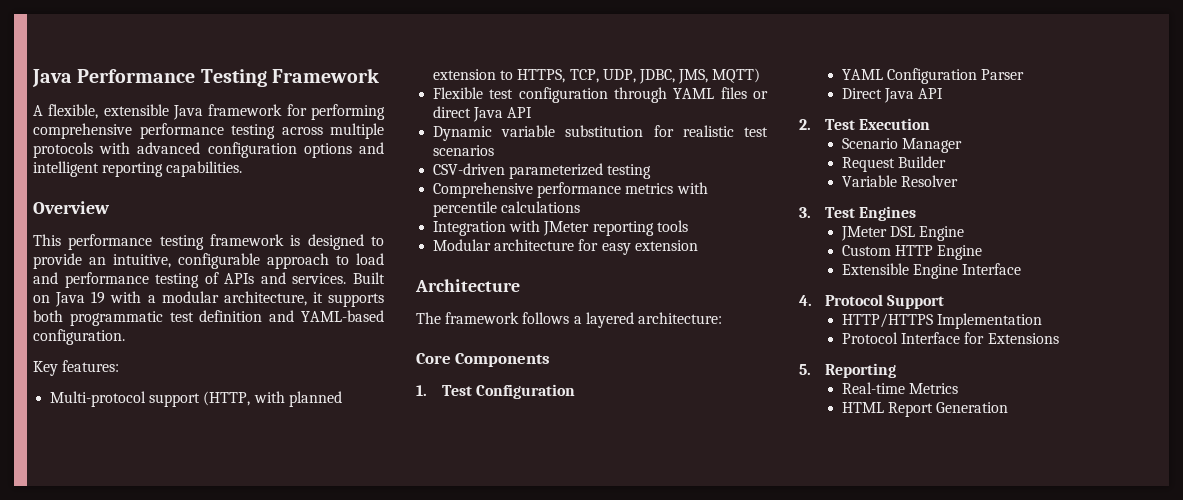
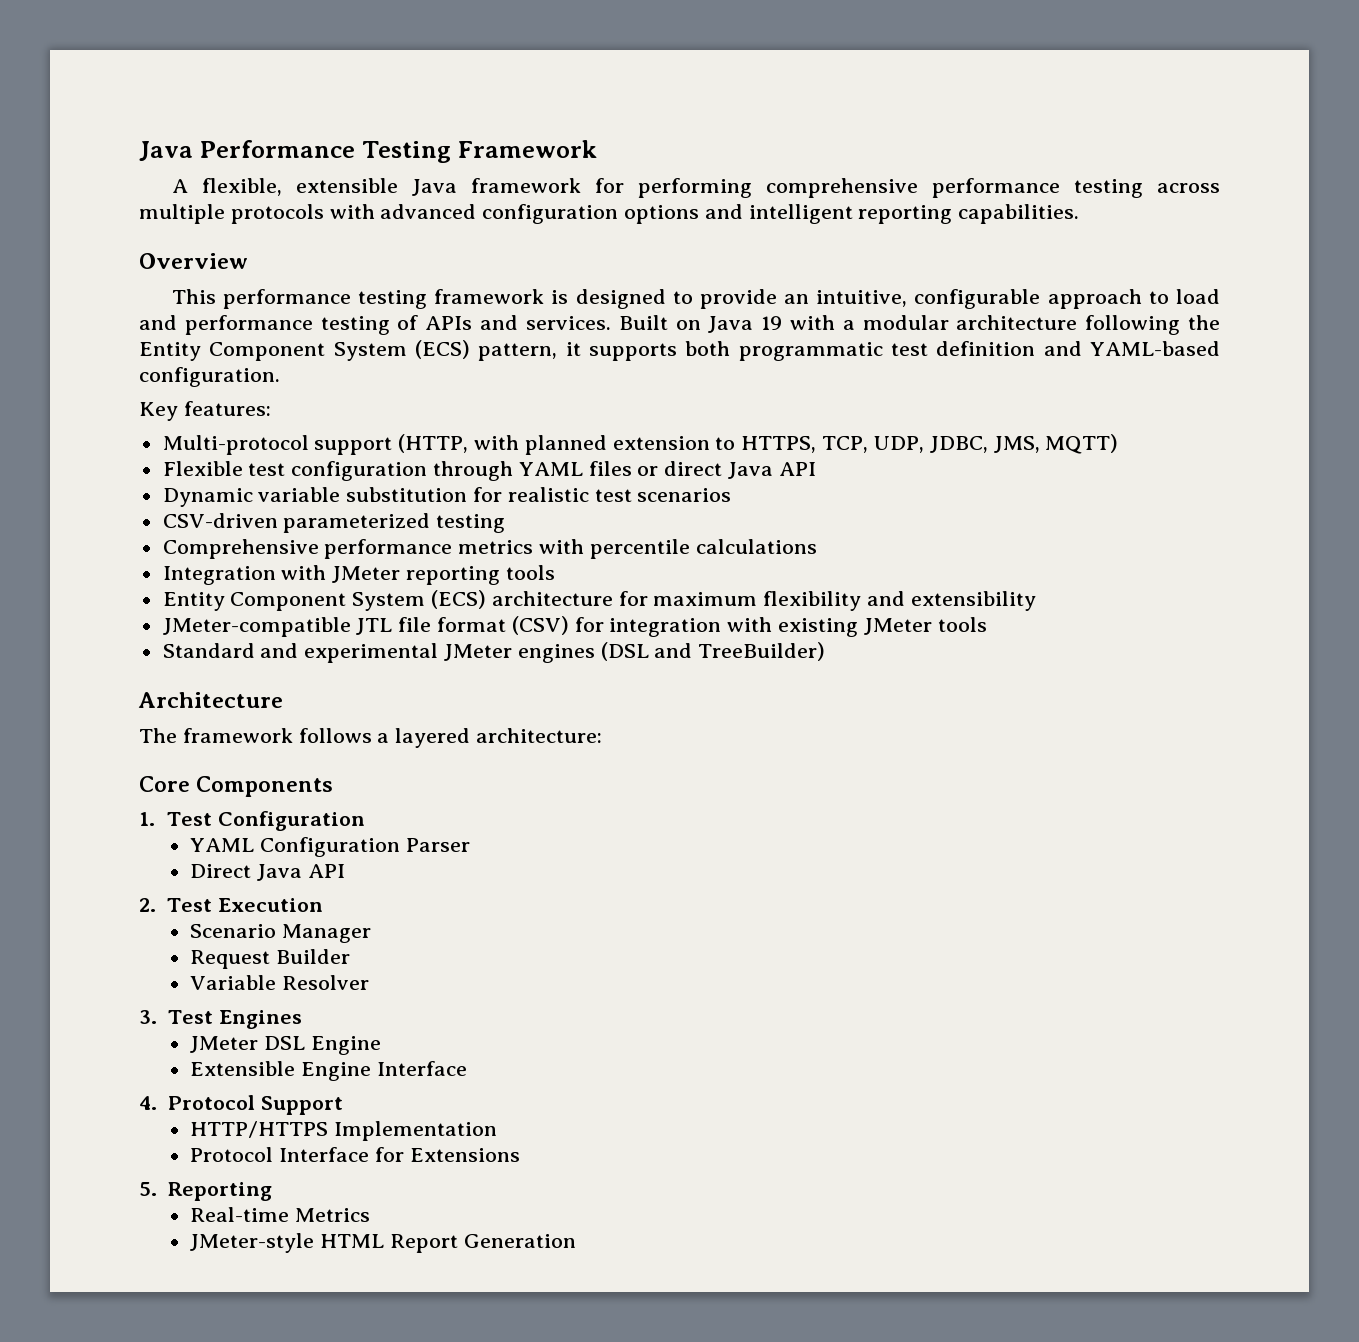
- Built on Java 19 with a modular architecture, it supports both programmatic test definition and YAML-based configuration.
+ Built on Java 19 with a modular architecture following the Entity Component System (ECS) pattern, it supports both programmatic test definition and YAML-based configuration.
- Modular architecture for easy extension
+ Entity Component System (ECS) architecture for maximum flexibility and extensibility
+ JMeter-compatible JTL file format (CSV) for integration with existing JMeter tools
+ Standard and experimental JMeter engines (DSL and TreeBuilder)
- Custom HTTP Engine
- HTML Report Generation
+ JMeter-style HTML Report Generation

